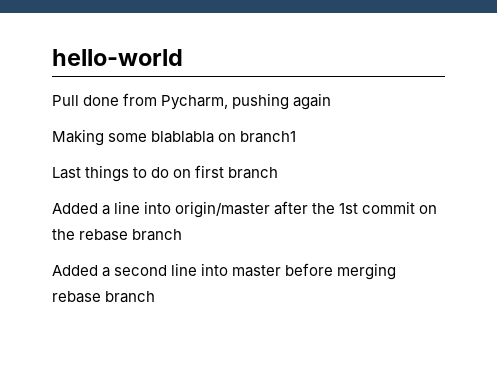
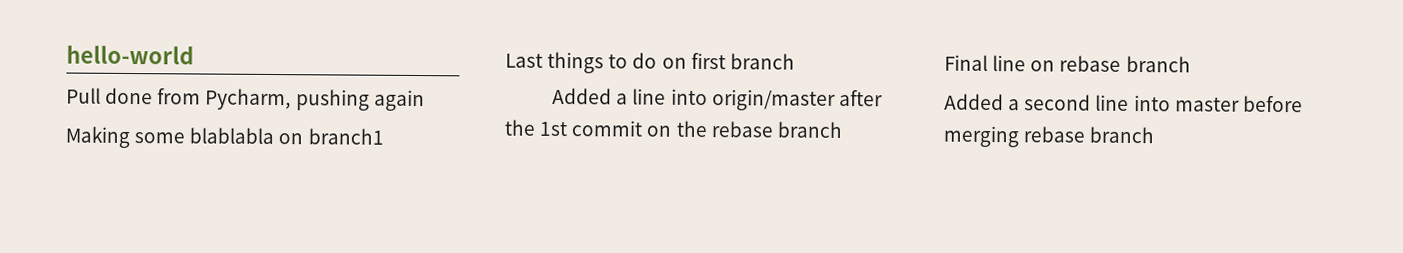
+ Final line on rebase branch

